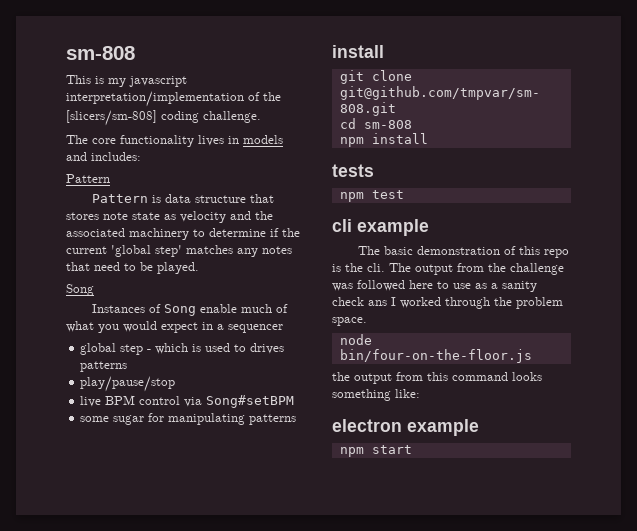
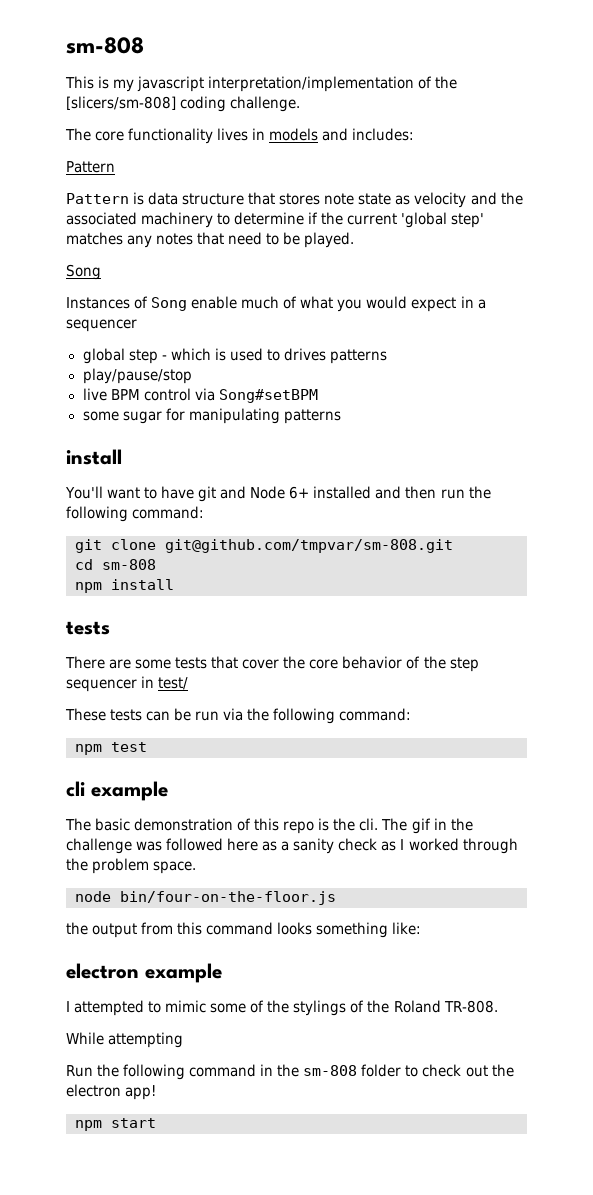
+ You'll want to have git and Node 6+ installed and then run the following command:
+ There are some tests that cover the core behavior of the step sequencer in test/
+ These tests can be run via the following command:
- The output from the challenge was followed here to use as a sanity check ans I worked through the problem space.
+ The gif in the challenge was followed here as a sanity check as I worked through the problem space.
+ I attempted to mimic some of the stylings of the Roland TR-808.
+ While attempting
+ Run the following command in the sm-808 folder to check out the electron app!

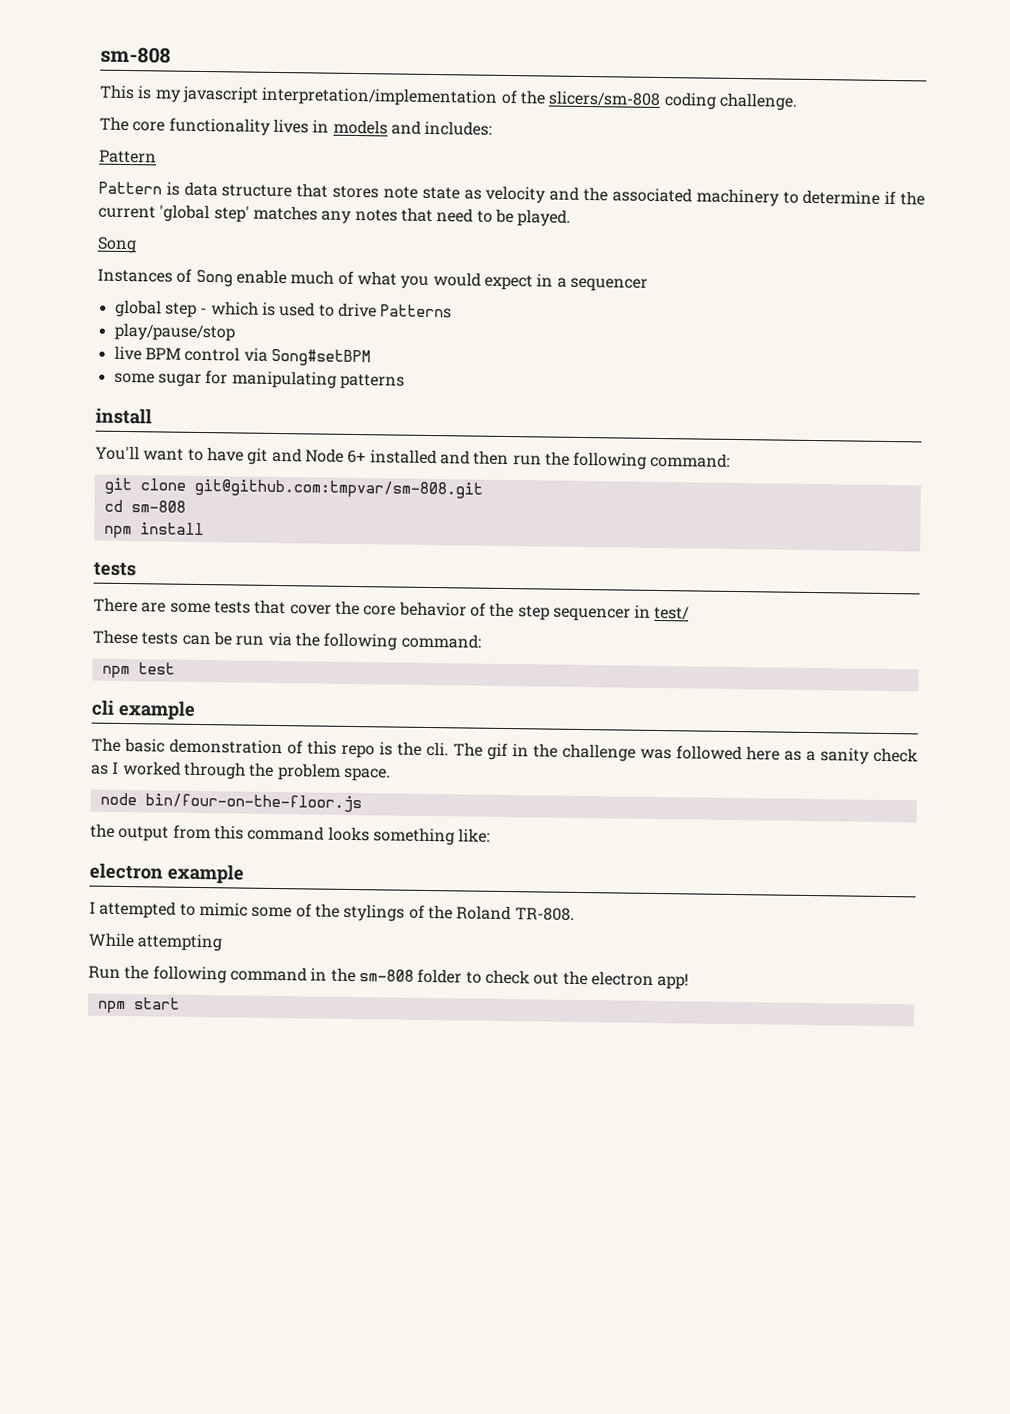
- This is my javascript interpretation/implementation of the [slicers/sm-808] coding challenge.
+ This is my javascript interpretation/implementation of the slicers/sm-808 coding challenge.
- global step - which is used to drives patterns
+ global step - which is used to drive Patterns
- git clone git@github.com/tmpvar/sm-808.git
+ git clone git@github.com:tmpvar/sm-808.git

